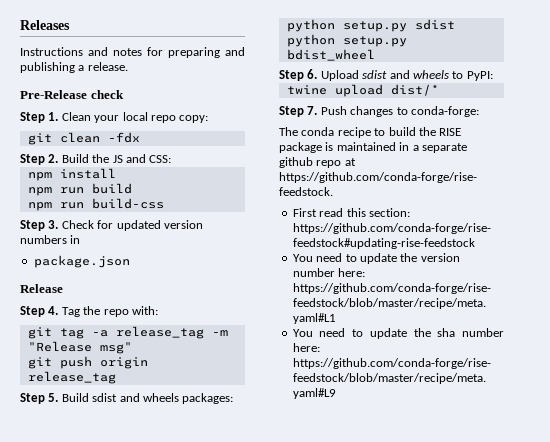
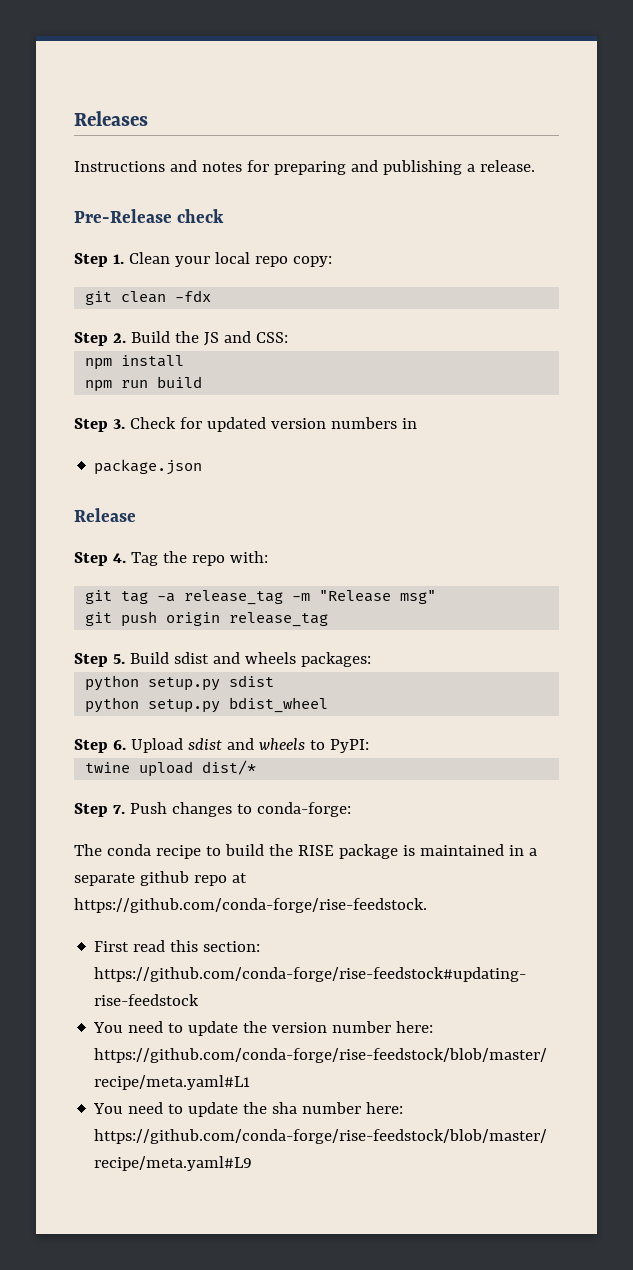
- npm run build-css

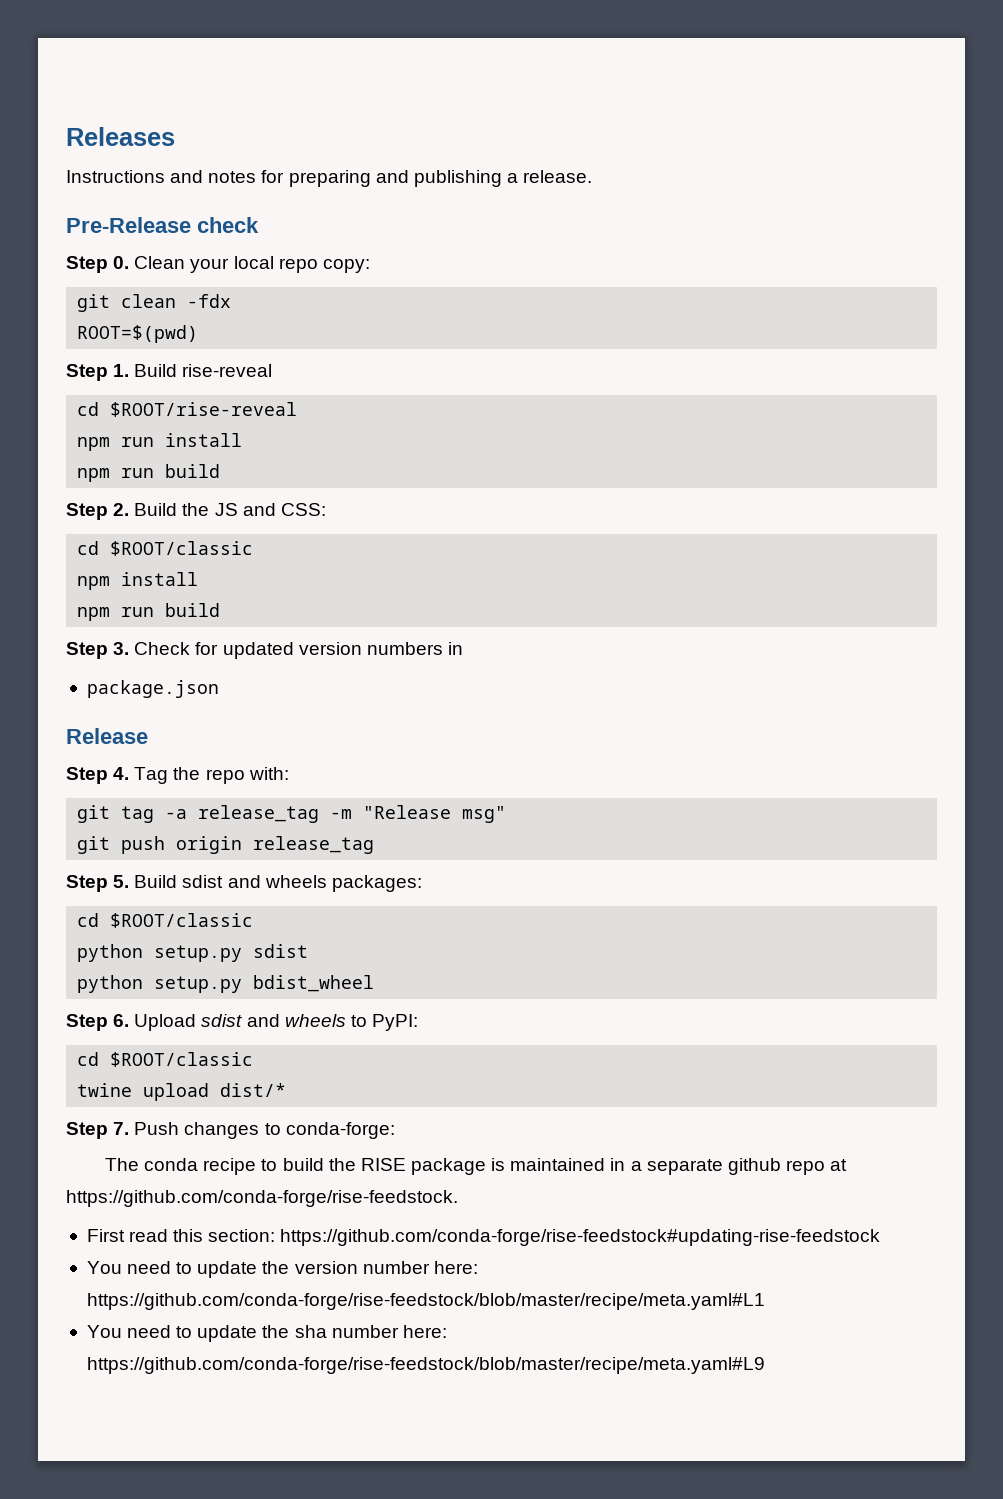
- Step 1. Clean your local repo copy:
+ Step 0. Clean your local repo copy:
+ ROOT=$(pwd)
+ Step 1. Build rise-reveal
+ cd $ROOT/rise-reveal
+ npm run install
+ npm run build
  Step 2. Build the JS and CSS:
+ cd $ROOT/classic
  Step 5. Build sdist and wheels packages:
+ cd $ROOT/classic
  Step 6. Upload sdist and wheels to PyPI:
+ cd $ROOT/classic

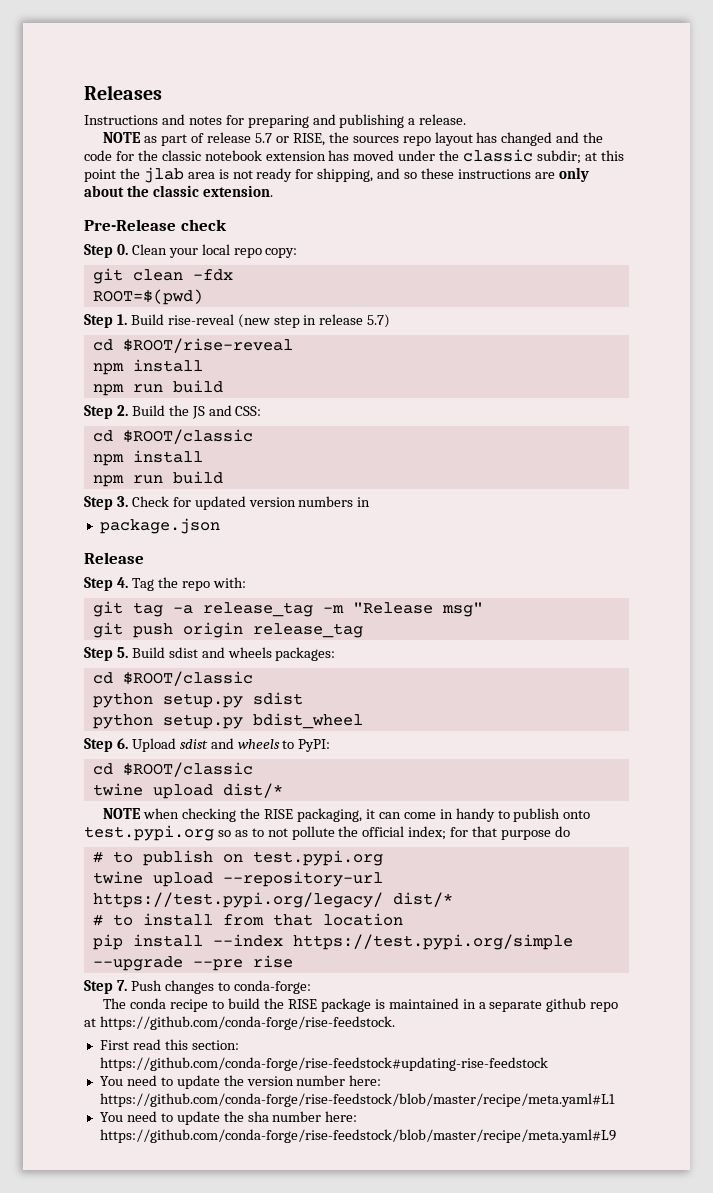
+ NOTE as part of release 5.7 or RISE, the sources repo layout has changed and the code for the classic notebook extension has moved under the classic subdir; at this point the jlab area is not ready for shipping, and so these instructions are only about the classic extension.
- Step 1. Build rise-reveal
+ Step 1. Build rise-reveal (new step in release 5.7)
  cd $ROOT/rise-reveal
- npm run install
+ npm install
+ NOTE when checking the RISE packaging, it can come in handy to publish onto test.pypi.org so as to not pollute the official index; for that purpose do
+ # to publish on test.pypi.org
+ twine upload --repository-url https://test.pypi.org/legacy/ dist/*
+ # to install from that location
+ pip install --index https://test.pypi.org/simple --upgrade --pre rise

